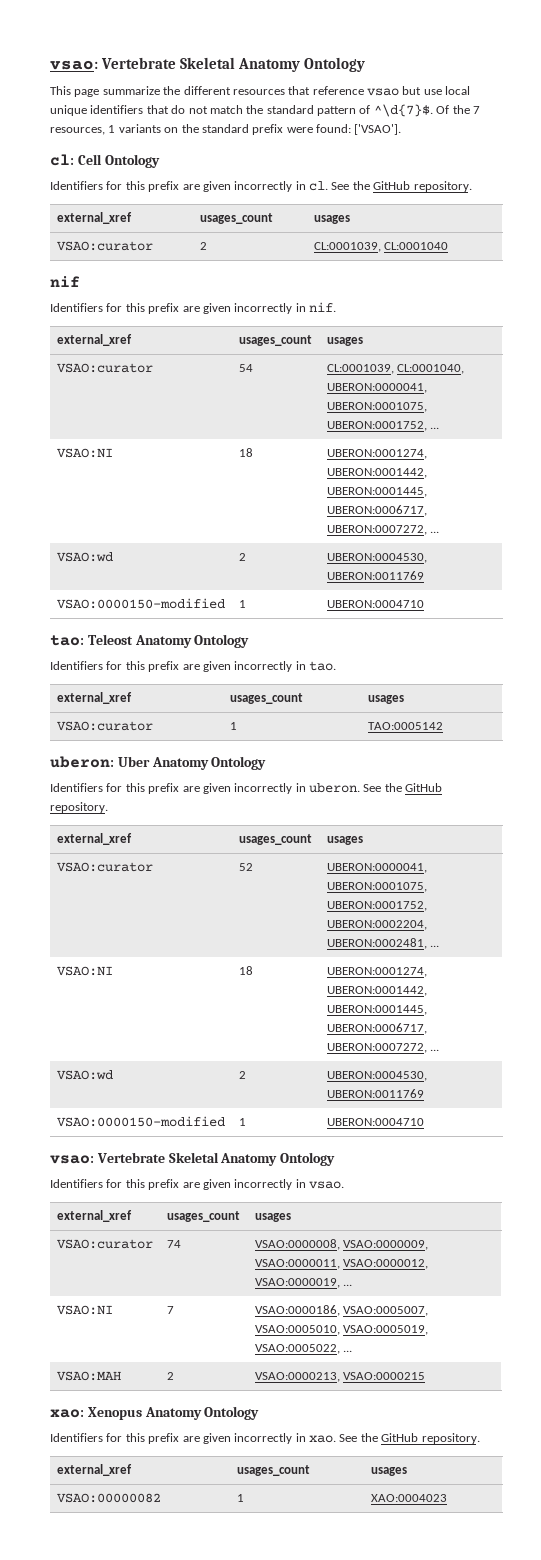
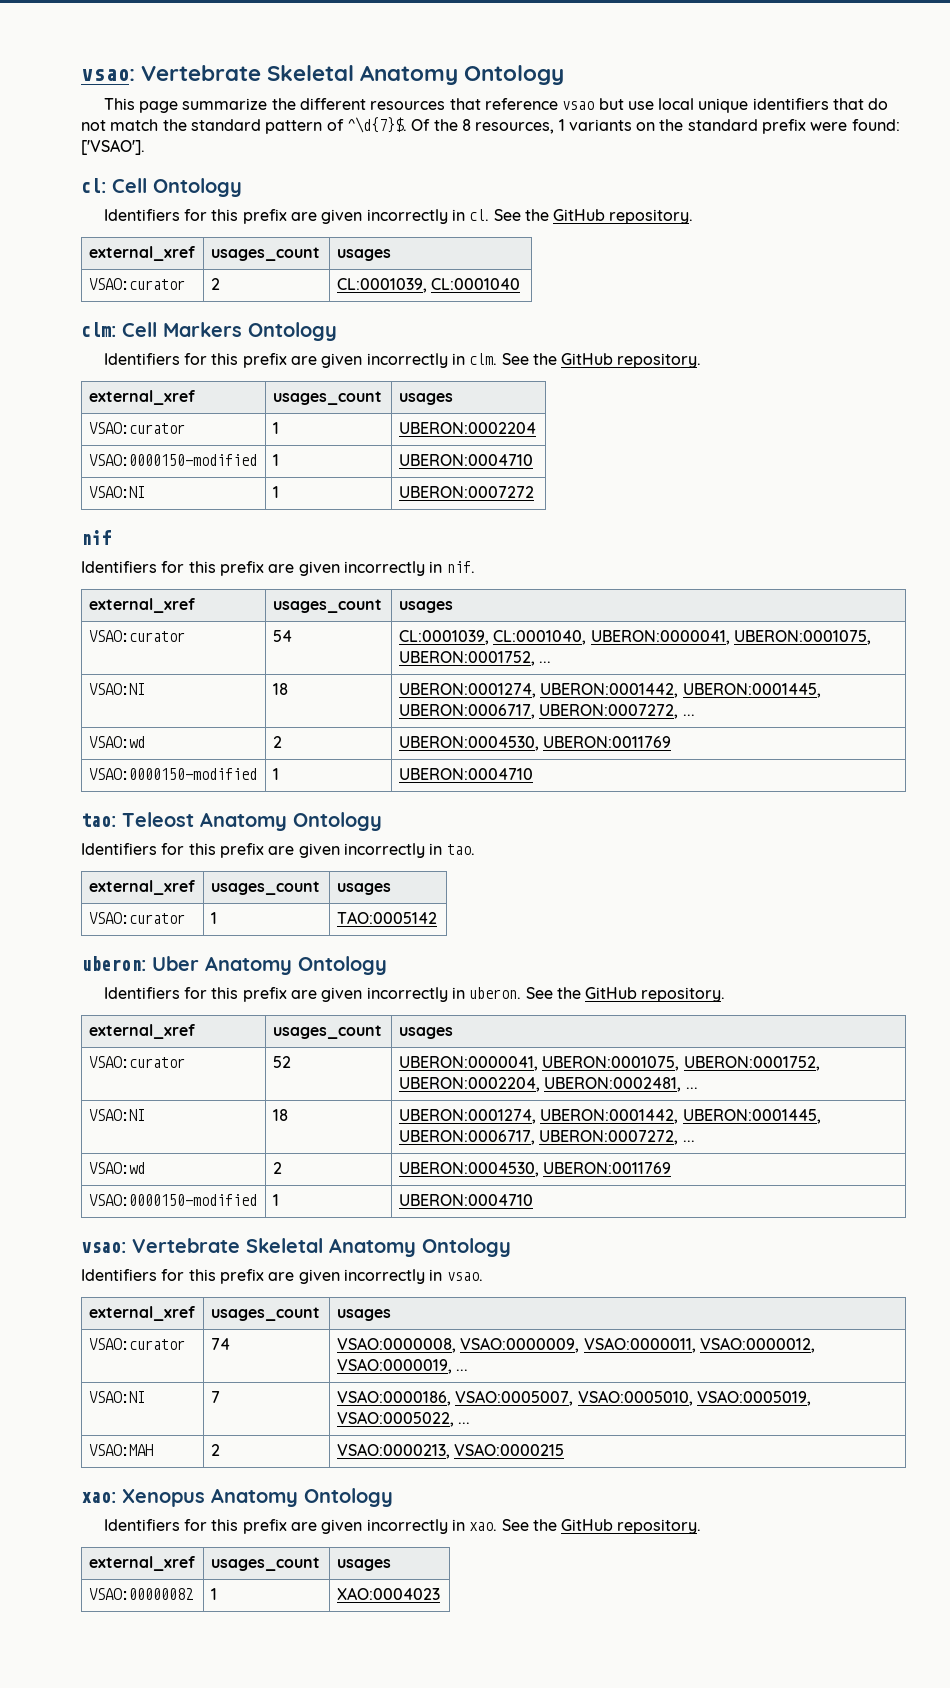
- Of the 7 resources, 1 variants on the standard prefix were found: ['VSAO'].
+ Of the 8 resources, 1 variants on the standard prefix were found: ['VSAO'].
+ clm: Cell Markers Ontology
+ Identifiers for this prefix are given incorrectly in clm. See the GitHub repository.
+ external_xref | usages_count | usages
+ VSAO:curator | 1 | UBERON:0002204
+ VSAO:0000150-modified | 1 | UBERON:0004710
+ VSAO:NI | 1 | UBERON:0007272

